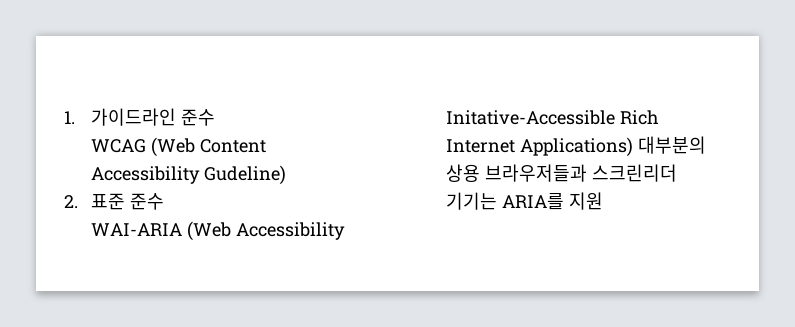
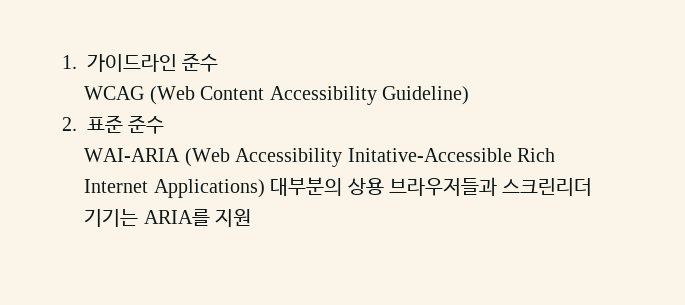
- WCAG (Web Content Accessibility Gudeline)
+ WCAG (Web Content Accessibility Guideline)

